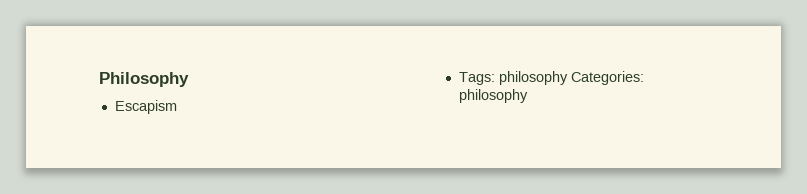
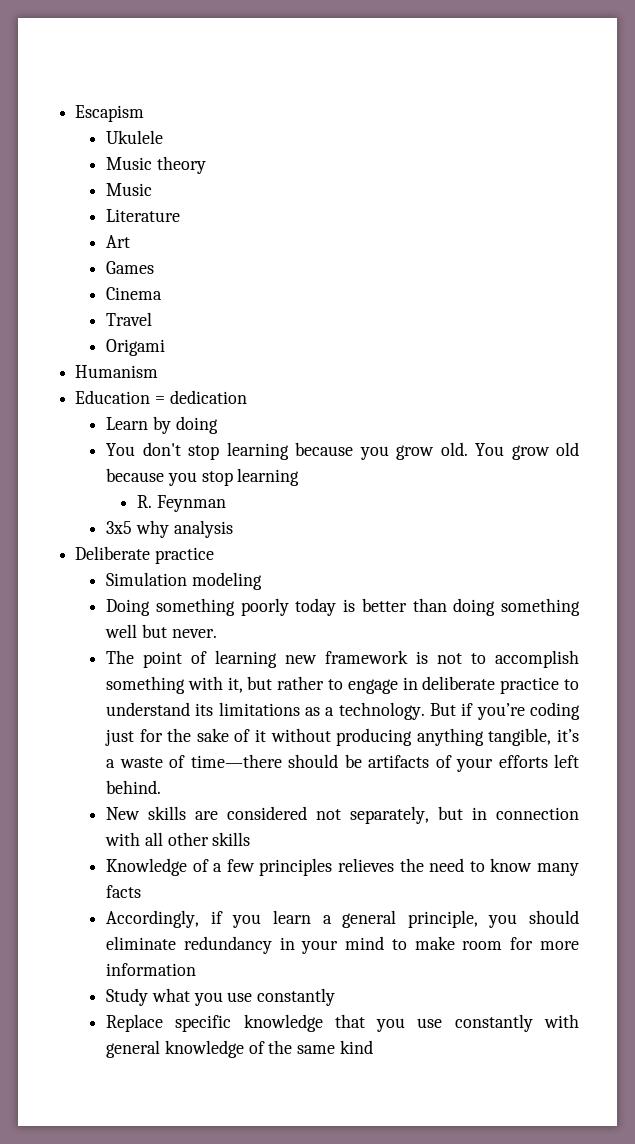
- Philosophy
- Tags: philosophy Categories: philosophy
+ Ukulele
+ Music theory
+ Music
+ Literature
+ Art
+ Games
+ Cinema
+ Travel
+ Origami
+ Humanism
+ Education = dedication
+ Learn by doing
+ You don't stop learning because you grow old. You grow old because you stop learning
+ R. Feynman
+ 3x5 why analysis
+ Deliberate practice
+ Simulation modeling
+ Doing something poorly today is better than doing something well but never.
+ The point of learning new framework is not to accomplish something with it, but rather to engage in deliberate practice to understand its limitations as a technology. But if you’re coding just for the sake of it without producing anything tangible, it’s a waste of time—there should be artifacts of your efforts left behind.
+ New skills are considered not separately, but in connection with all other skills
+ Knowledge of a few principles relieves the need to know many facts
+ Accordingly, if you learn a general principle, you should eliminate redundancy in your mind to make room for more information
+ Study what you use constantly
+ Replace specific knowledge that you use constantly with general knowledge of the same kind

